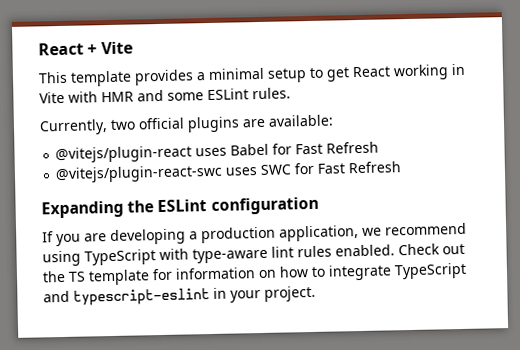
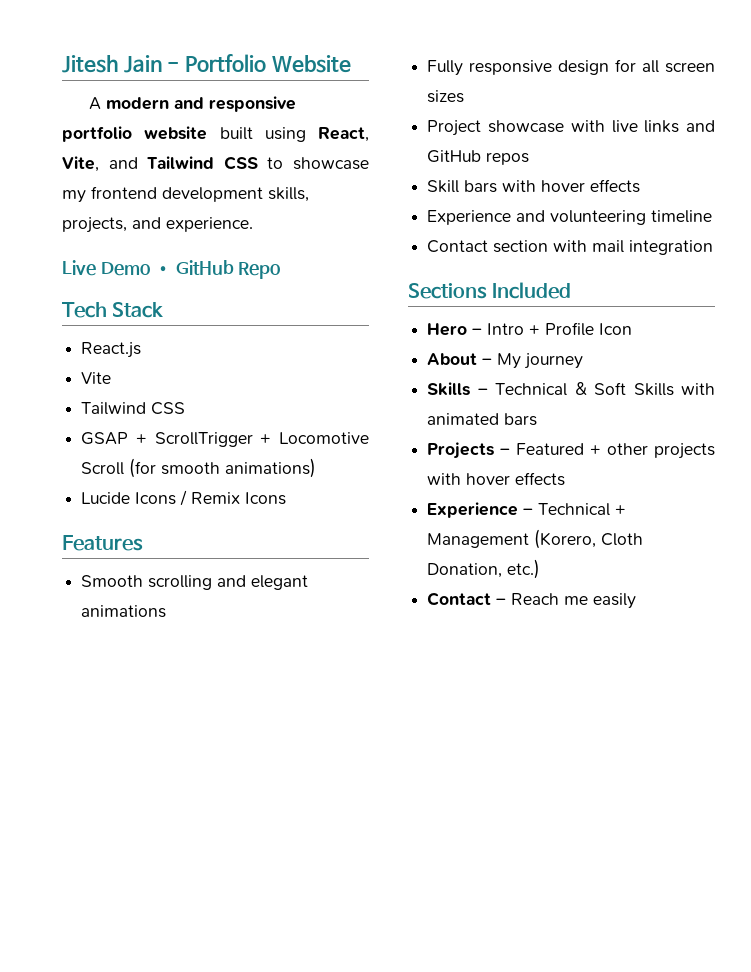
- React + Vite
- This template provides a minimal setup to get React working in Vite with HMR and some ESLint rules.
- Currently, two official plugins are available:
- @vitejs/plugin-react uses Babel for Fast Refresh
- @vitejs/plugin-react-swc uses SWC for Fast Refresh
- Expanding the ESLint configuration
- If you are developing a production application, we recommend using TypeScript with type-aware lint rules enabled. Check out the TS template for information on how to integrate TypeScript and typescript-eslint in your project.
+ Jitesh Jain - Portfolio Website
+ A modern and responsive portfolio website built using React, Vite, and Tailwind CSS to showcase my frontend development skills, projects, and experience.
+ Live Demo • GitHub Repo
+ Tech Stack
+ React.js
+ Vite
+ Tailwind CSS
+ GSAP + ScrollTrigger + Locomotive Scroll (for smooth animations)
+ Lucide Icons / Remix Icons
+ Features
+ Smooth scrolling and elegant animations
+ Fully responsive design for all screen sizes
+ Project showcase with live links and GitHub repos
+ Skill bars with hover effects
+ Experience and volunteering timeline
+ Contact section with mail integration
+ Sections Included
+ Hero – Intro + Profile Icon
+ About – My journey
+ Skills – Technical & Soft Skills with animated bars
+ Projects – Featured + other projects with hover effects
+ Experience – Technical + Management (Korero, Cloth Donation, etc.)
+ Contact – Reach me easily

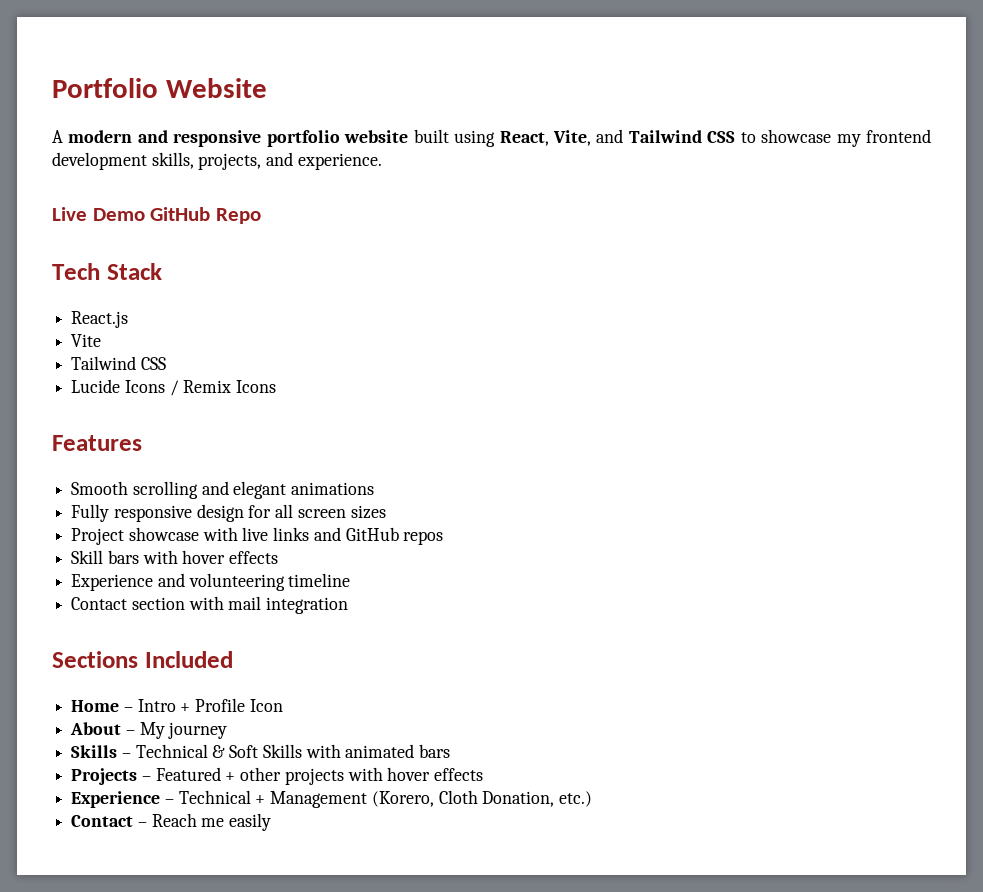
- Jitesh Jain - Portfolio Website
+ Portfolio Website
- Live Demo • GitHub Repo
+ Live Demo GitHub Repo
- GSAP + ScrollTrigger + Locomotive Scroll (for smooth animations)
- Hero – Intro + Profile Icon
+ Home – Intro + Profile Icon

